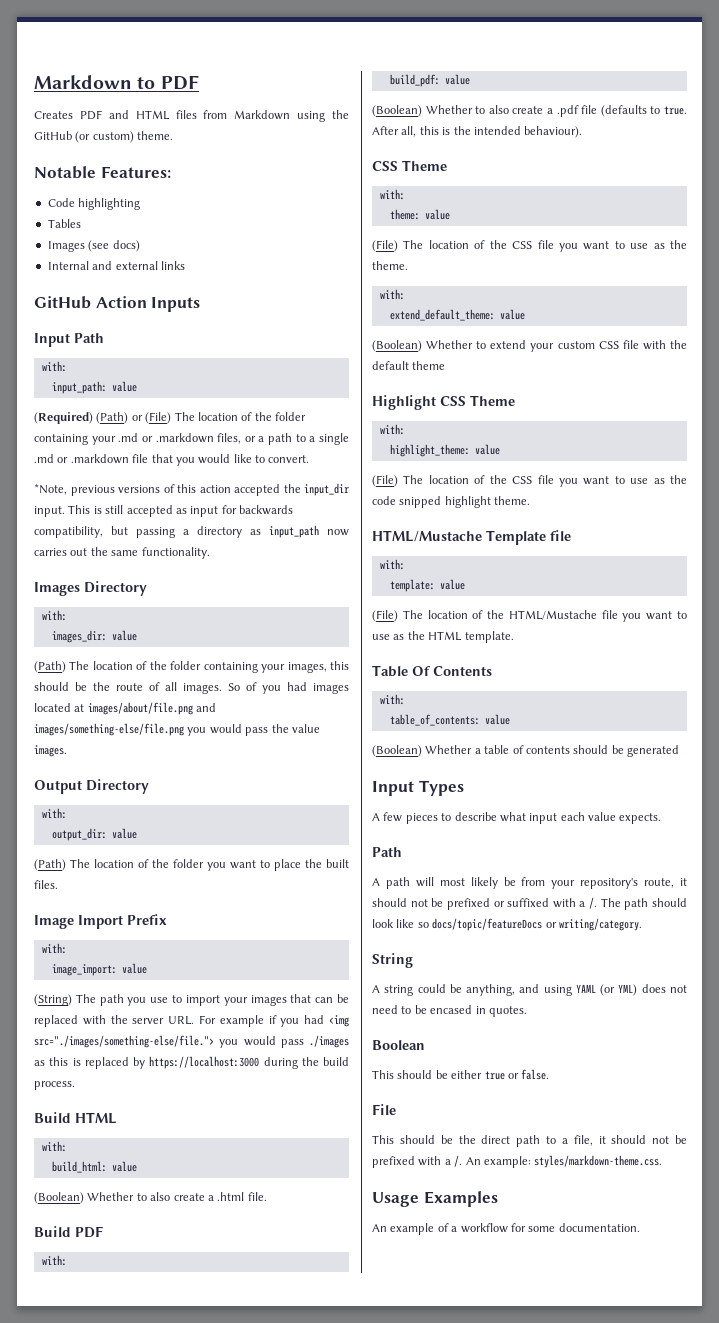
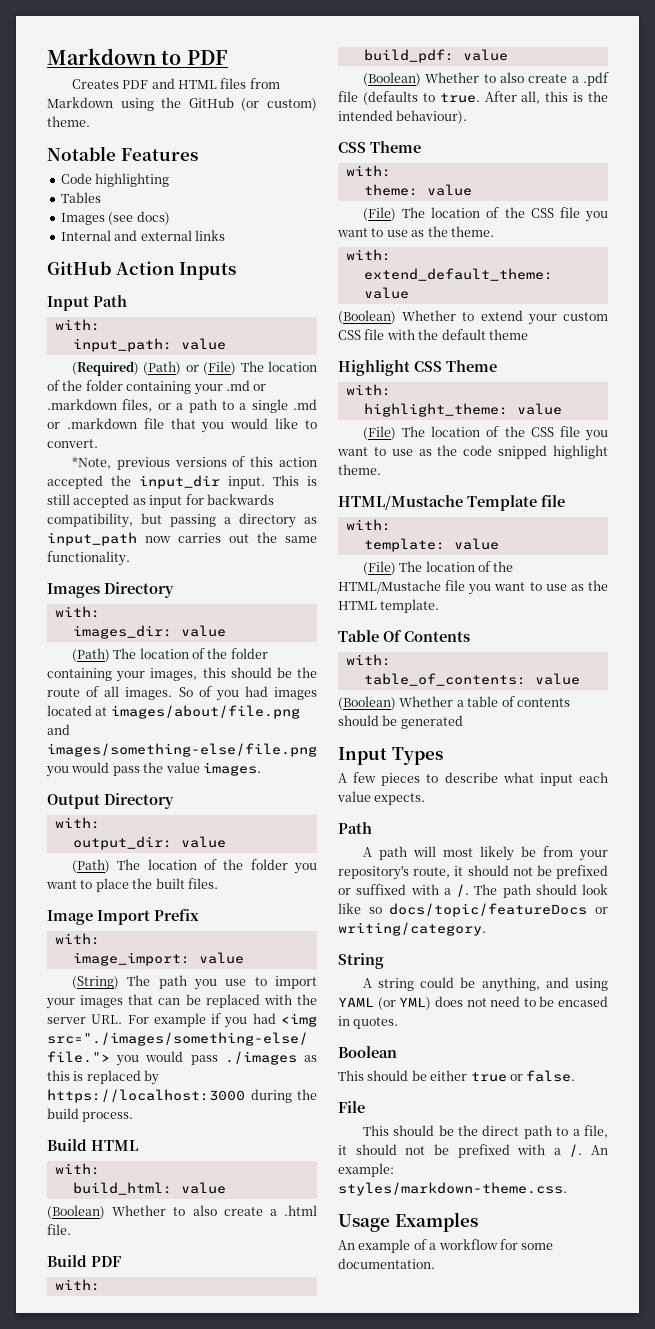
- Notable Features:
+ Notable Features

